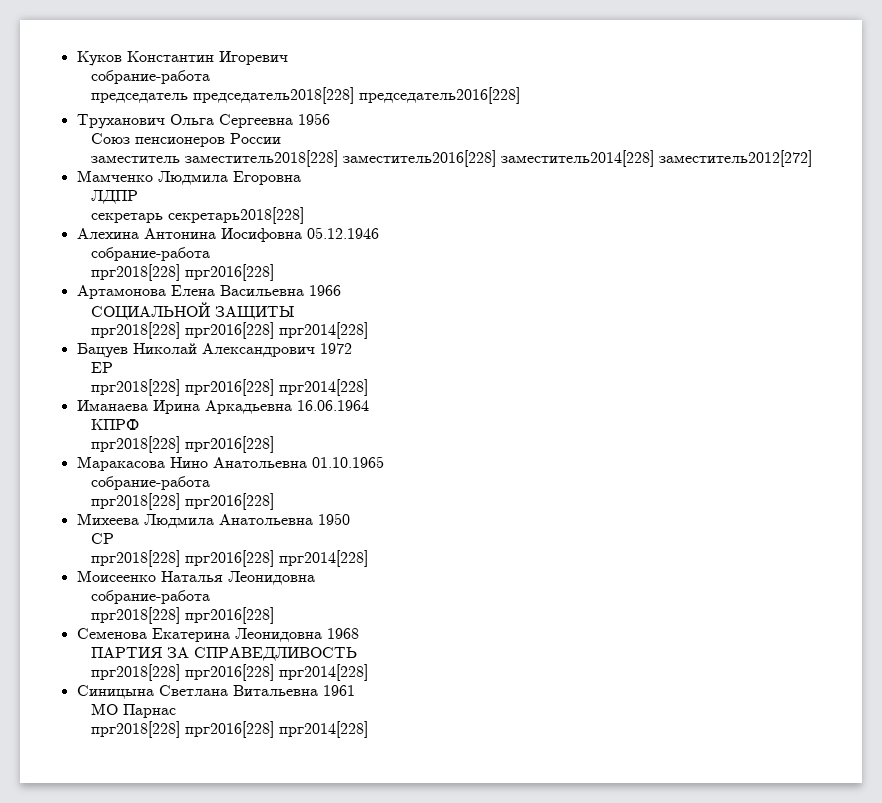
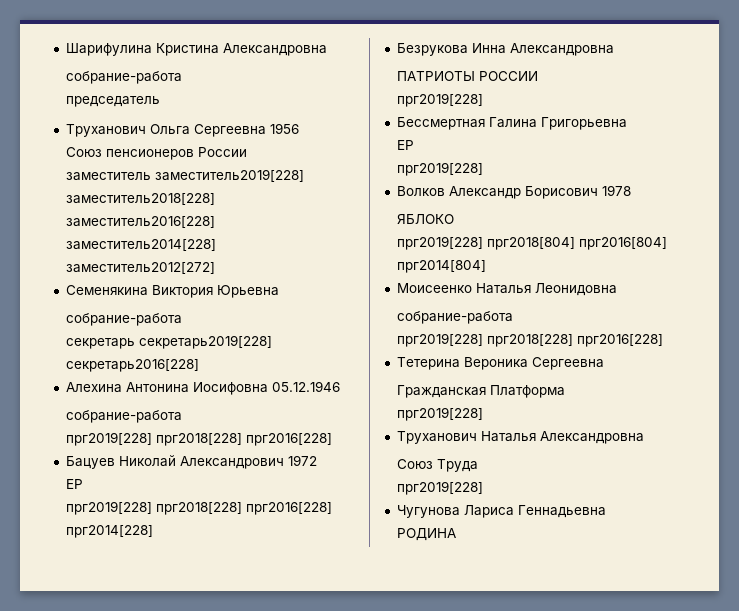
- Куков Константин Игоревич
+ Шарифулина Кристина Александровна
- председатель председатель2018[228] председатель2016[228]
+ председатель
- заместитель заместитель2018[228] заместитель2016[228] заместитель2014[228] заместитель2012[272]
+ заместитель заместитель2019[228] заместитель2018[228] заместитель2016[228] заместитель2014[228] заместитель2012[272]
- Мамченко Людмила Егоровна
- ЛДПР
+ Семенякина Виктория Юрьевна
+ собрание-работа
- секретарь секретарь2018[228]
+ секретарь секретарь2019[228] секретарь2016[228]
  Алехина Антонина Иосифовна 05.12.1946
  собрание-работа
- прг2018[228] прг2016[228]
- Артамонова Елена Васильевна 1966
- СОЦИАЛЬНОЙ ЗАЩИТЫ
- прг2018[228] прг2016[228] прг2014[228]
+ прг2019[228] прг2018[228] прг2016[228]
  Бацуев Николай Александрович 1972
  ЕР
- прг2018[228] прг2016[228] прг2014[228]
- Иманаева Ирина Аркадьевна 16.06.1964
- КПРФ
- прг2018[228] прг2016[228]
- Маракасова Нино Анатольевна 01.10.1965
- собрание-работа
- прг2018[228] прг2016[228]
- Михеева Людмила Анатольевна 1950
- СР
- прг2018[228] прг2016[228] прг2014[228]
+ прг2019[228] прг2018[228] прг2016[228] прг2014[228]
+ Безрукова Инна Александровна
+ ПАТРИОТЫ РОССИИ
+ прг2019[228]
+ Бессмертная Галина Григорьевна
+ ЕР
+ прг2019[228]
+ Волков Александр Борисович 1978
+ ЯБЛОКО
+ прг2019[228] прг2018[804] прг2016[804] прг2014[804]
  Моисеенко Наталья Леонидовна
  собрание-работа
- прг2018[228] прг2016[228]
- Семенова Екатерина Леонидовна 1968
- ПАРТИЯ ЗА СПРАВЕДЛИВОСТЬ
- прг2018[228] прг2016[228] прг2014[228]
- Синицына Светлана Витальевна 1961
- МО Парнас
- прг2018[228] прг2016[228] прг2014[228]
+ прг2019[228] прг2018[228] прг2016[228]
+ Тетерина Вероника Сергеевна
+ Гражданская Платформа
+ прг2019[228]
+ Труханович Наталья Александровна
+ Союз Труда
+ прг2019[228]
+ Чугунова Лариса Геннадьевна
+ РОДИНА

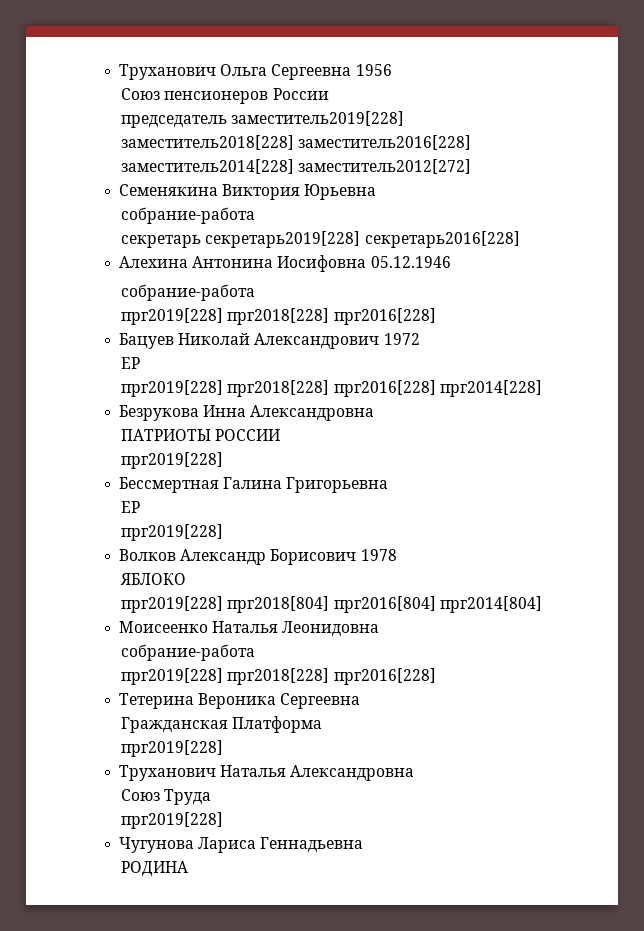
- Шарифулина Кристина Александровна
- собрание-работа
- председатель
- заместитель заместитель2019[228] заместитель2018[228] заместитель2016[228] заместитель2014[228] заместитель2012[272]
+ председатель заместитель2019[228] заместитель2018[228] заместитель2016[228] заместитель2014[228] заместитель2012[272]

